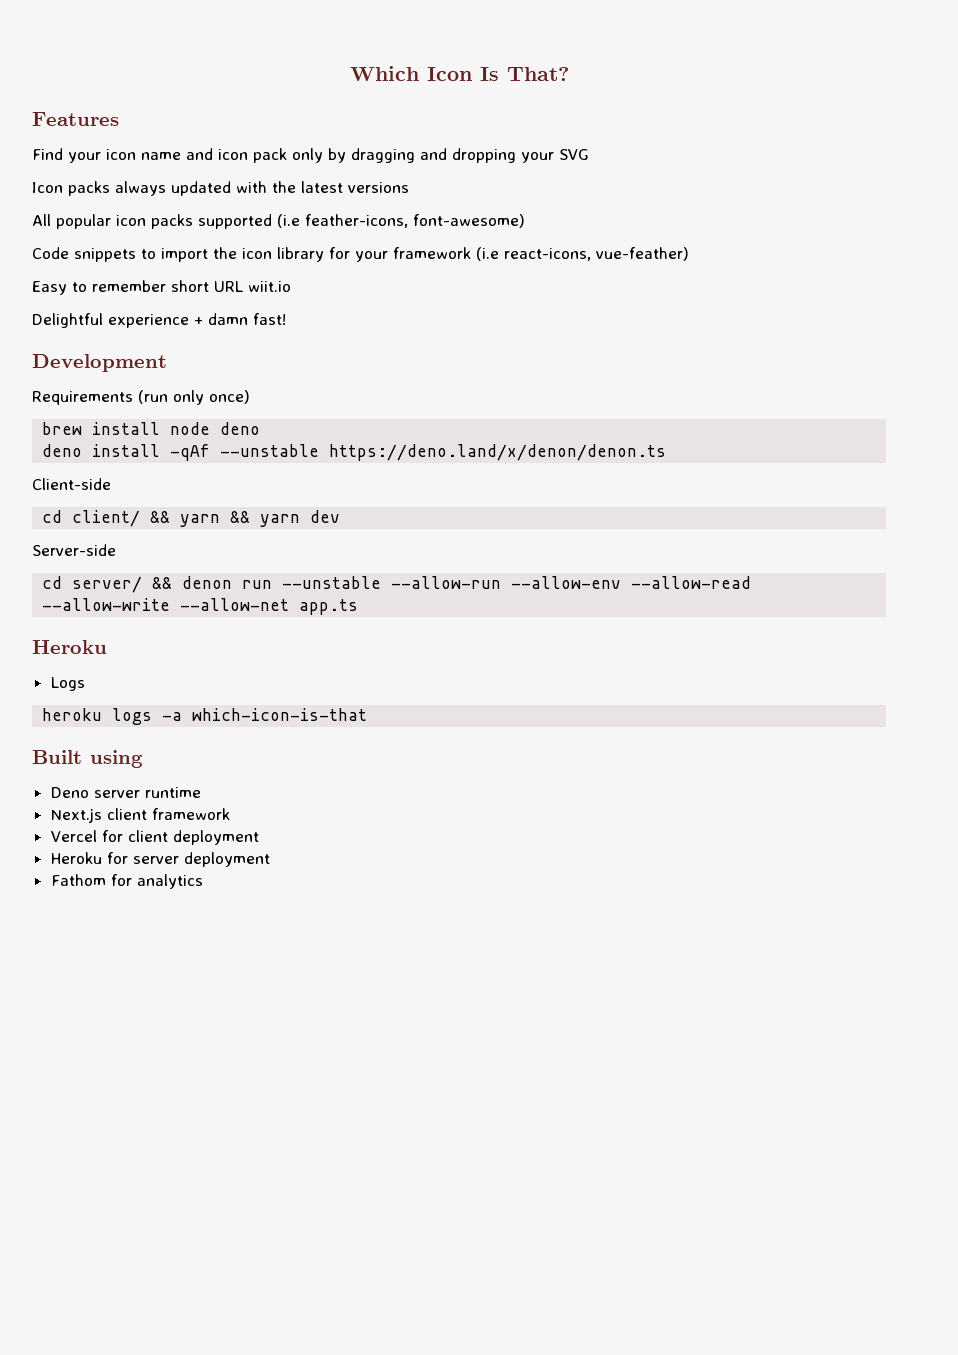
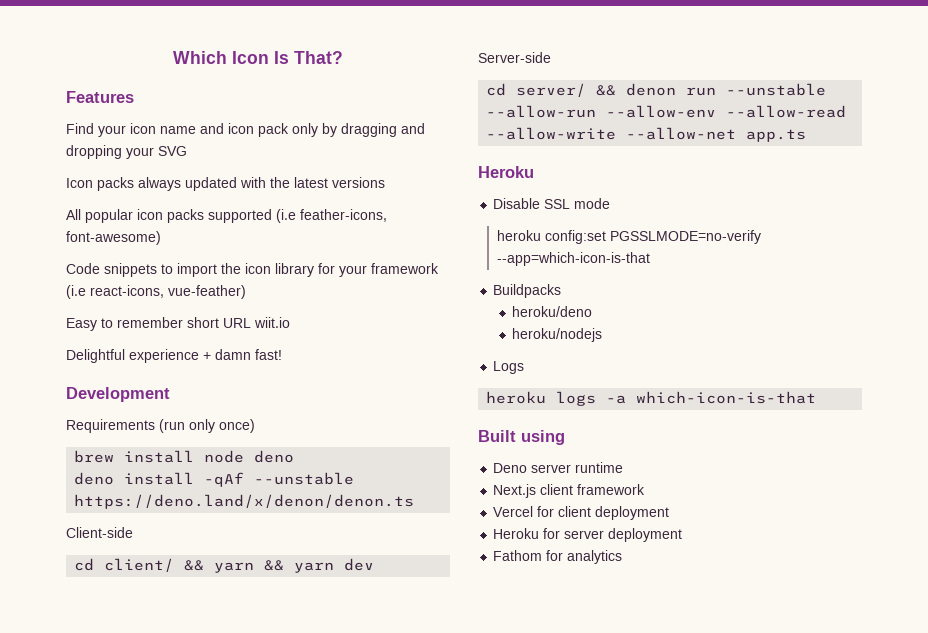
+ Disable SSL mode
+ heroku config:set PGSSLMODE=no-verify --app=which-icon-is-that
+ Buildpacks
+ heroku/deno
+ heroku/nodejs

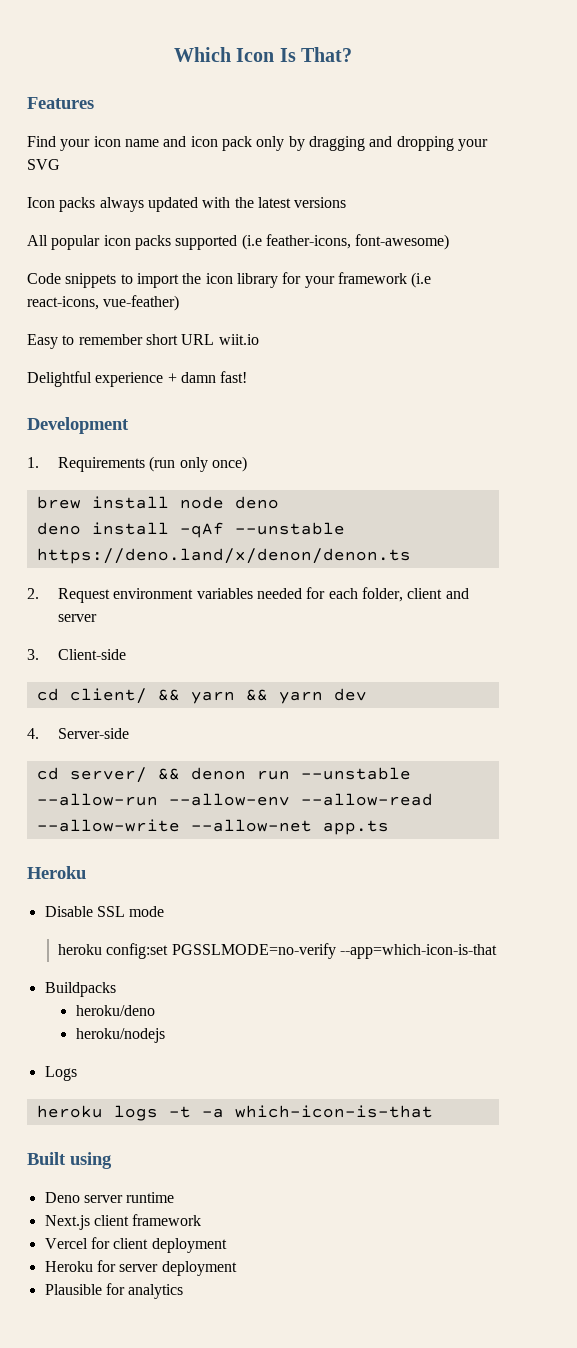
- Requirements (run only once)
+ 1. Requirements (run only once)
- Client-side
+ 2. Request environment variables needed for each folder, client and server
+ 3. Client-side
- Server-side
+ 4. Server-side
- heroku logs -a which-icon-is-that
+ heroku logs -t -a which-icon-is-that
- Fathom for analytics
+ Plausible for analytics

